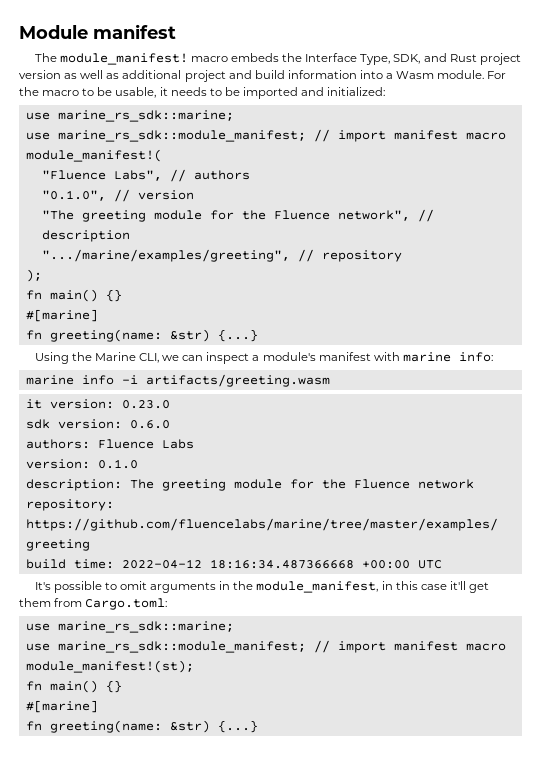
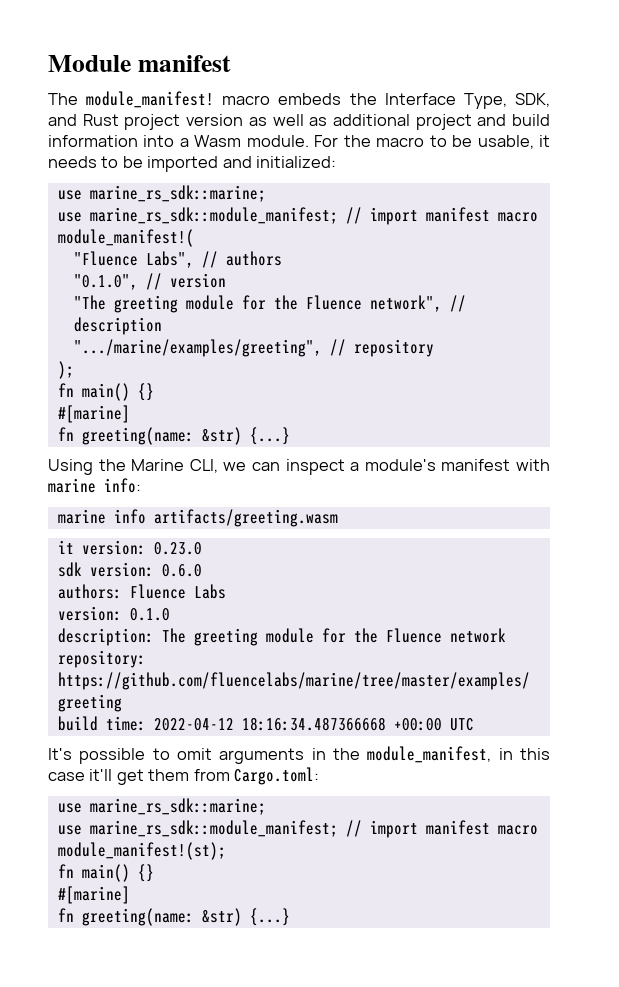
- marine info -i artifacts/greeting.wasm
+ marine info artifacts/greeting.wasm

